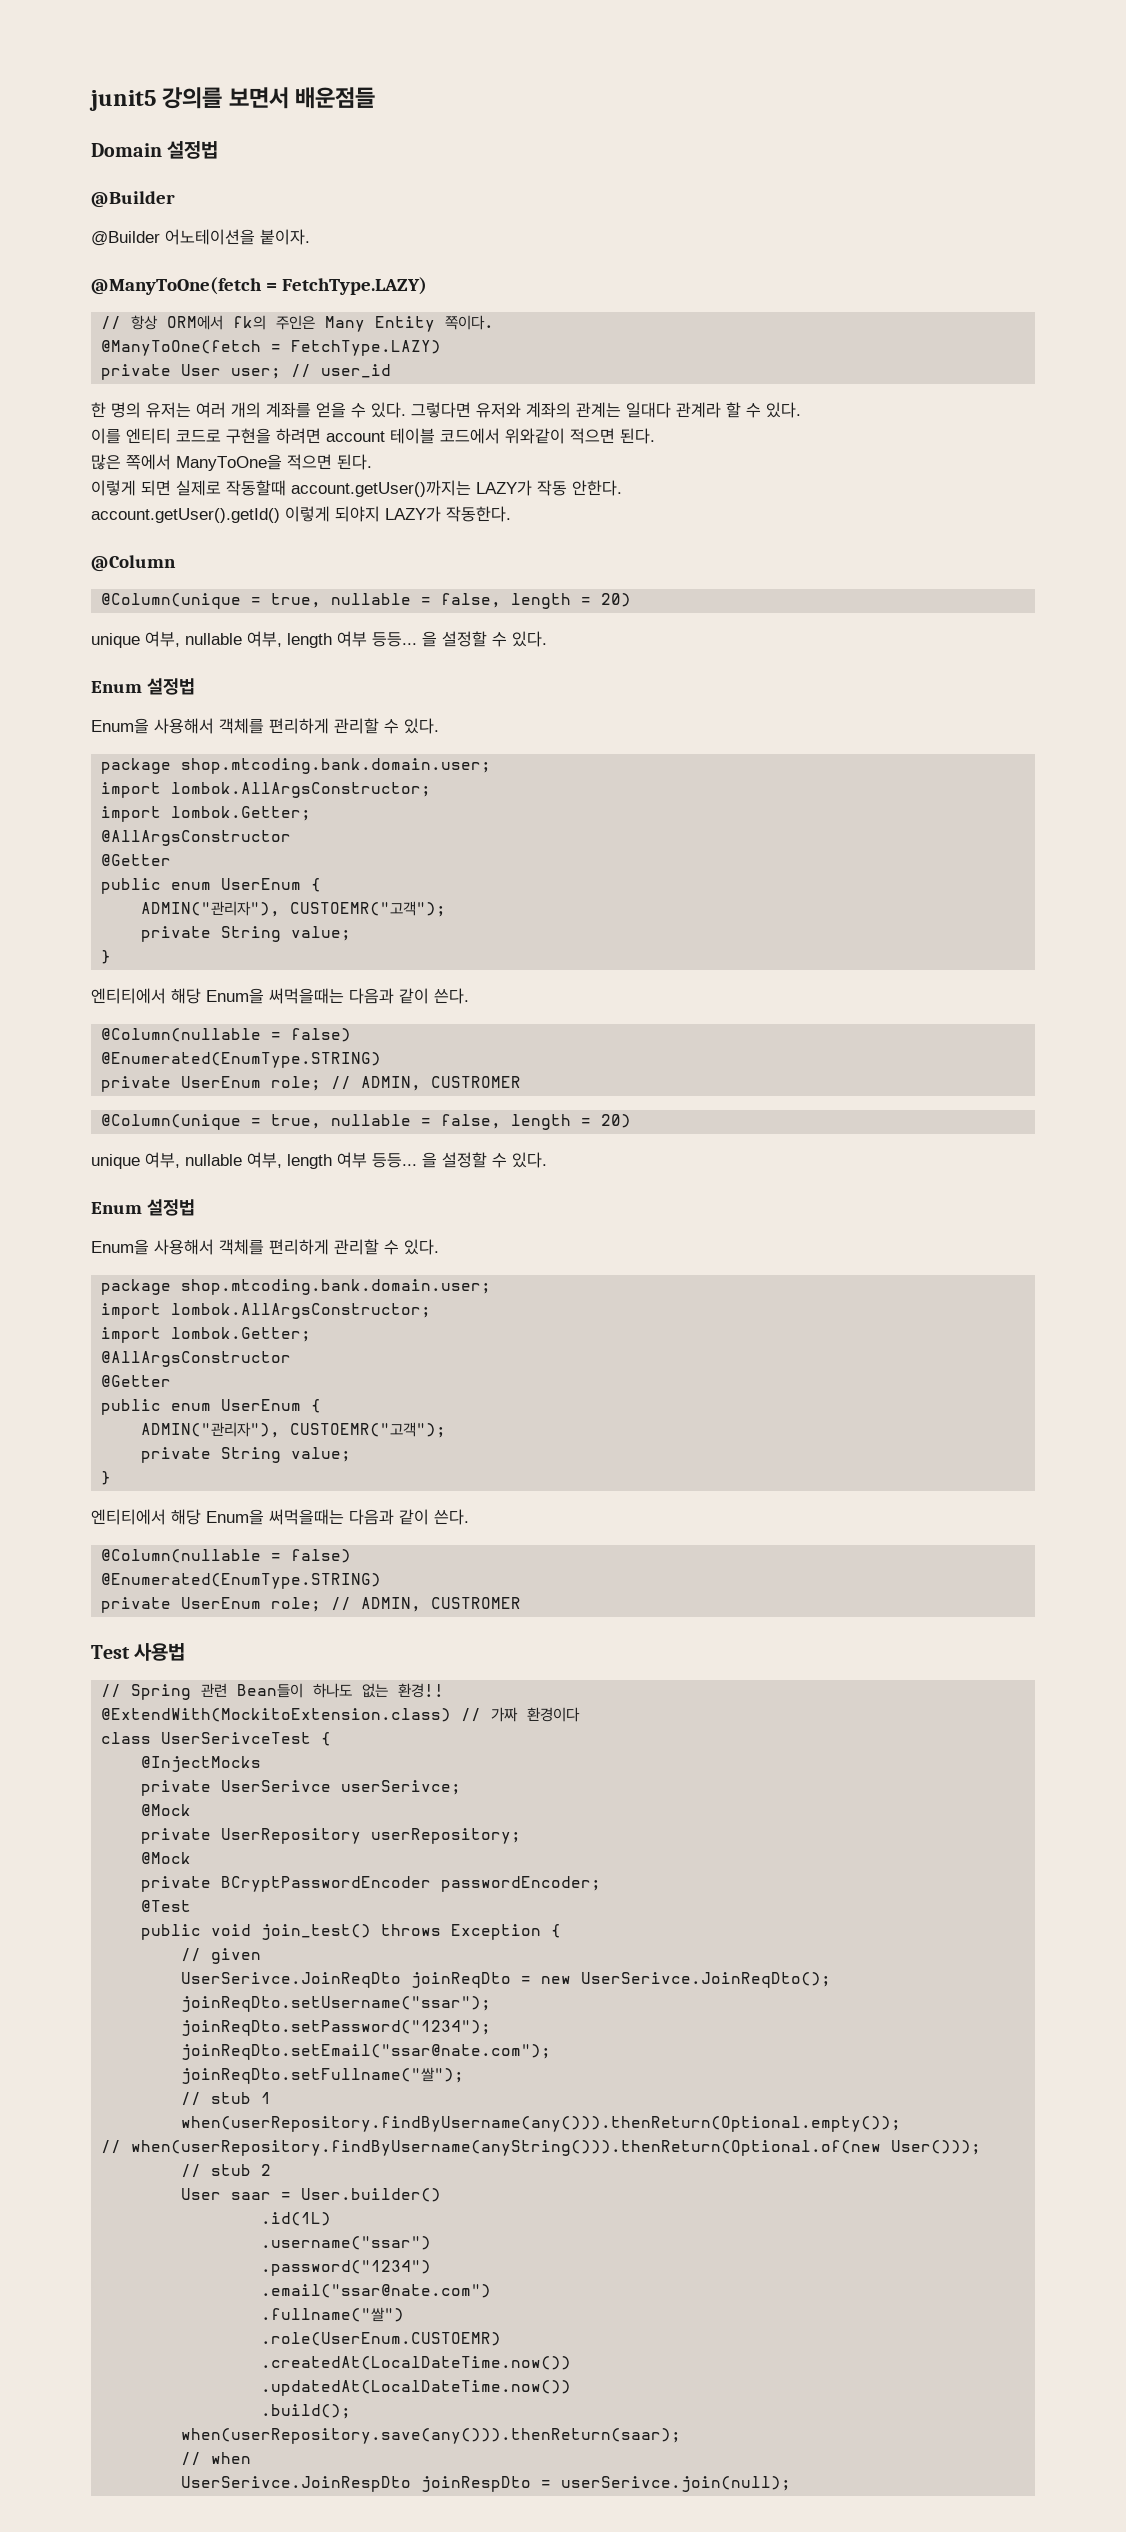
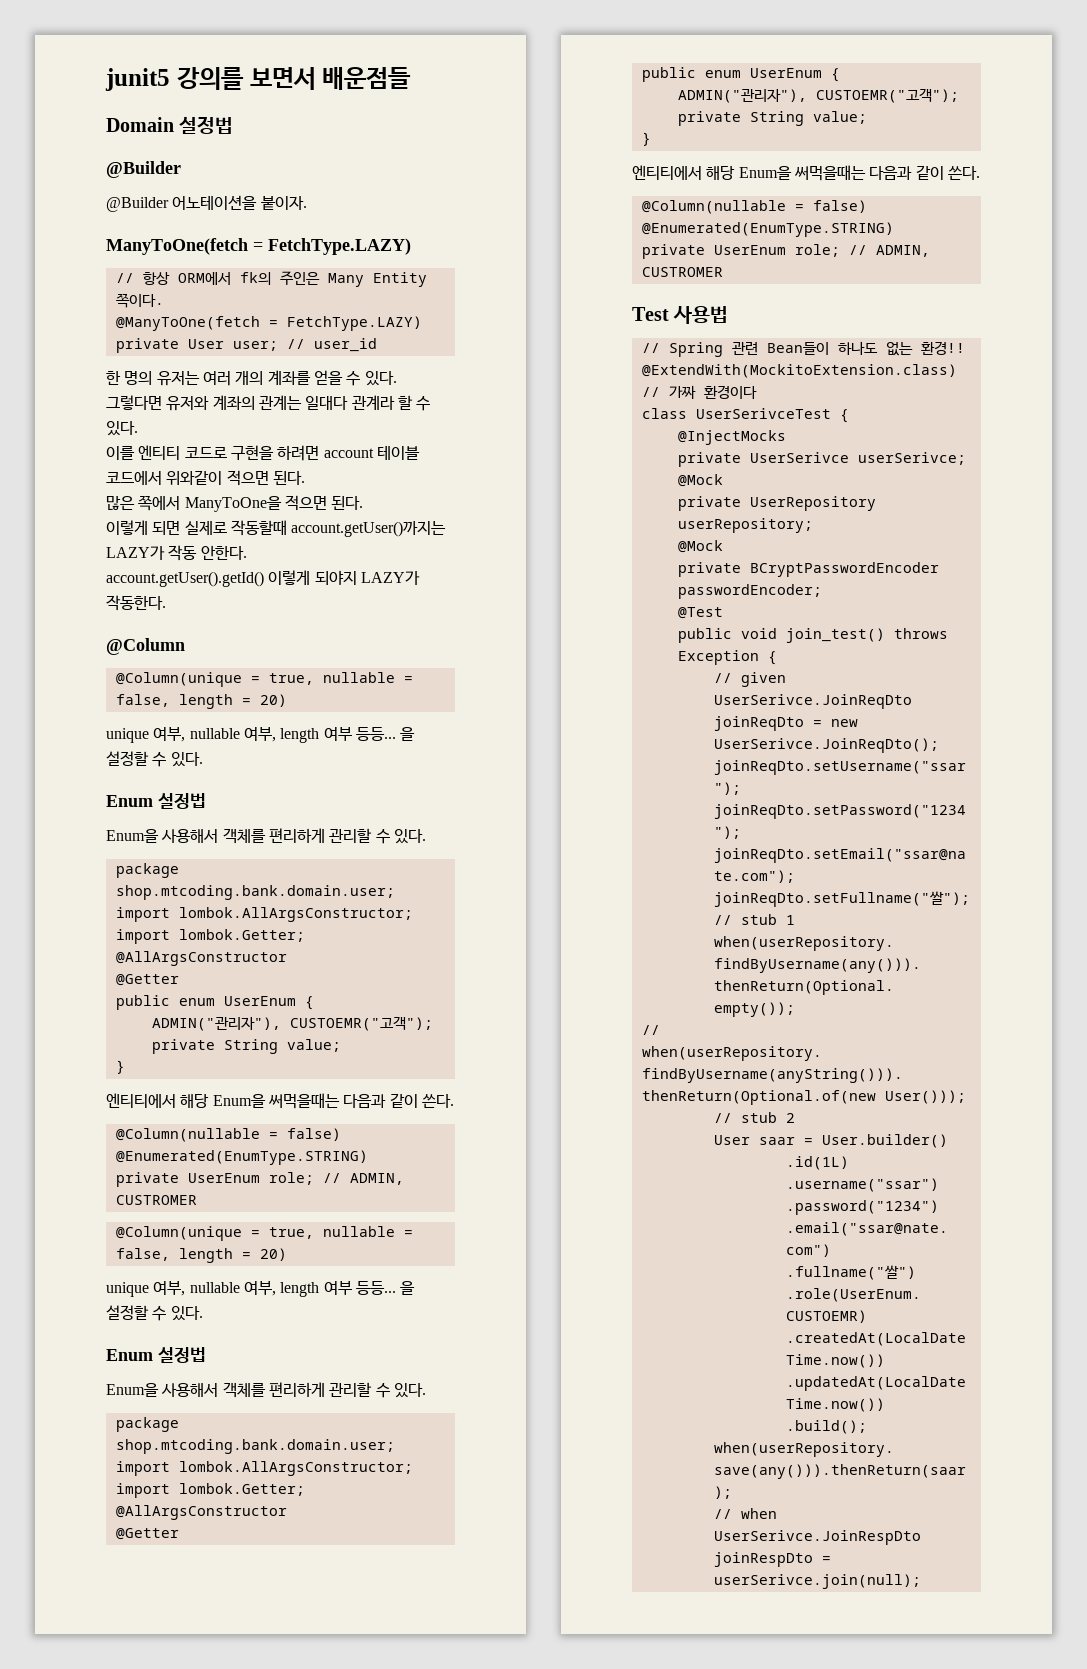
  @Builder 어노테이션을 붙이자.
- @ManyToOne(fetch = FetchType.LAZY)
+ ManyToOne(fetch = FetchType.LAZY)

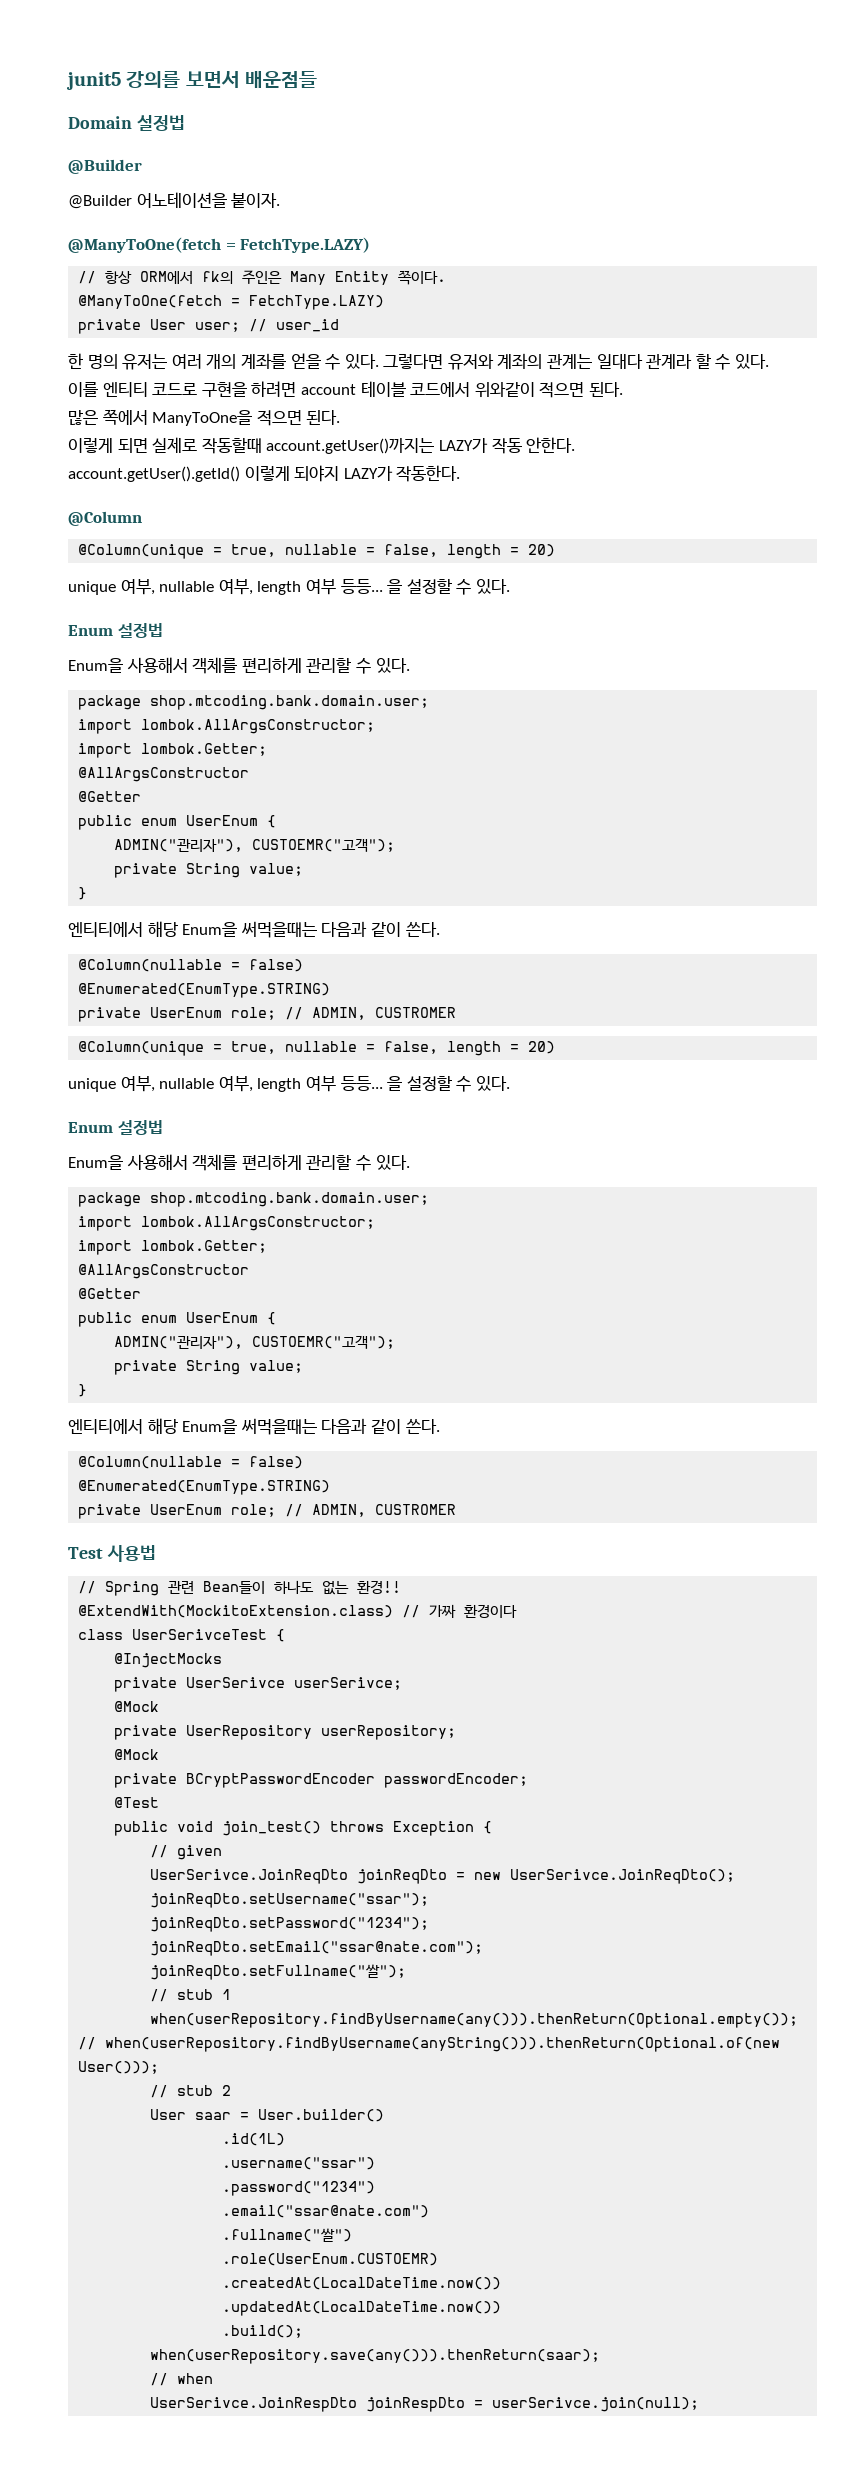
  @Builder 어노테이션을 붙이자.
- ManyToOne(fetch = FetchType.LAZY)
+ @ManyToOne(fetch = FetchType.LAZY)

